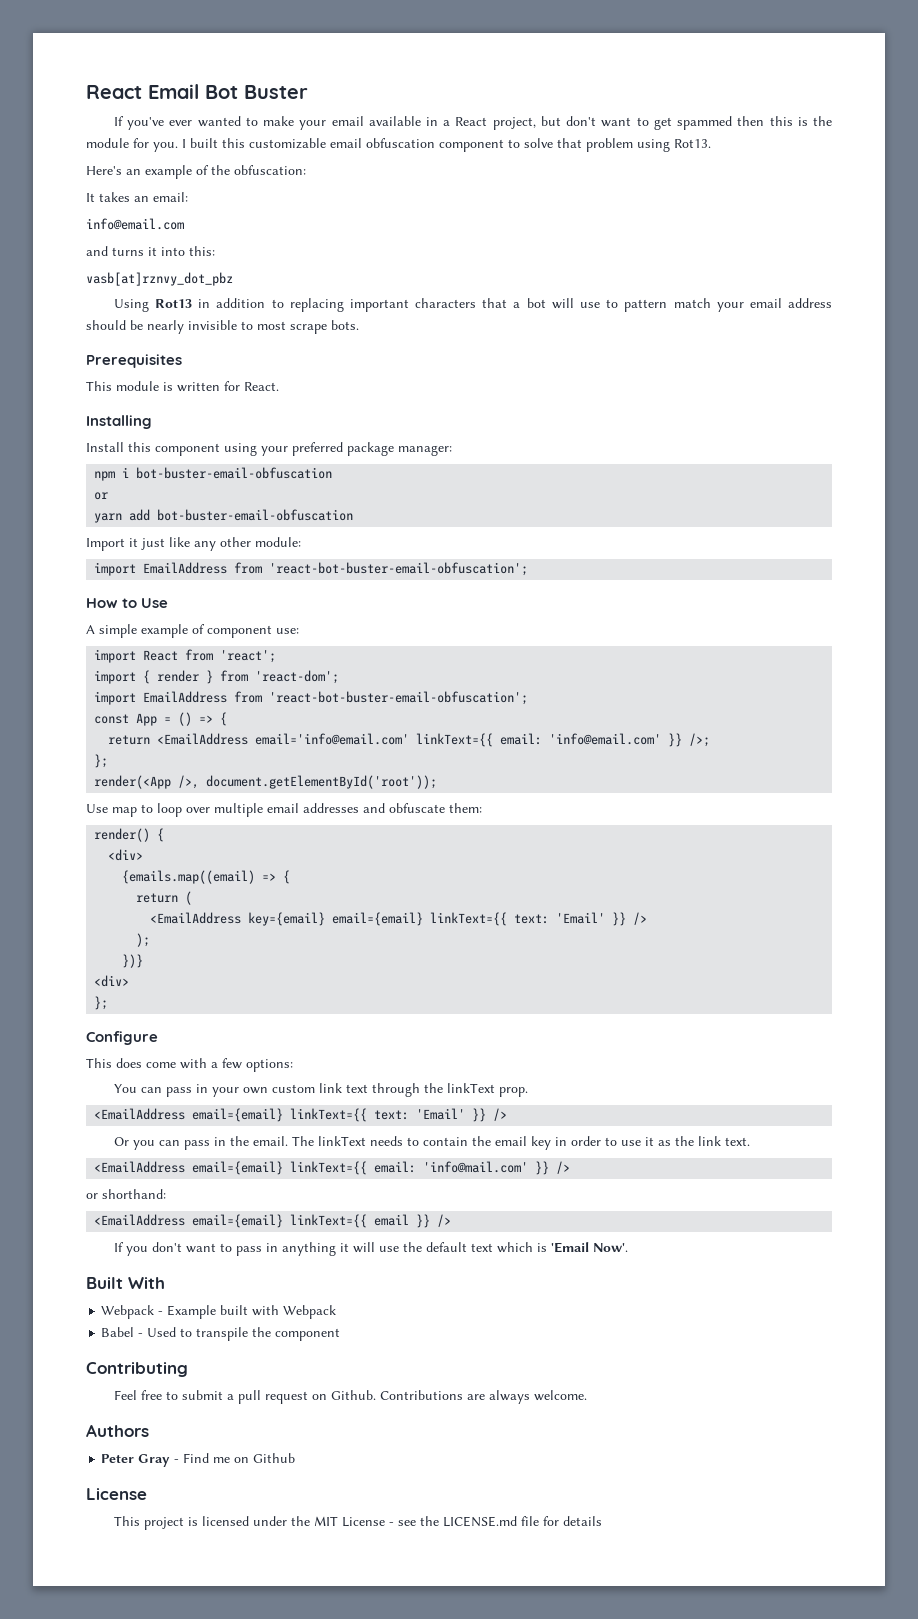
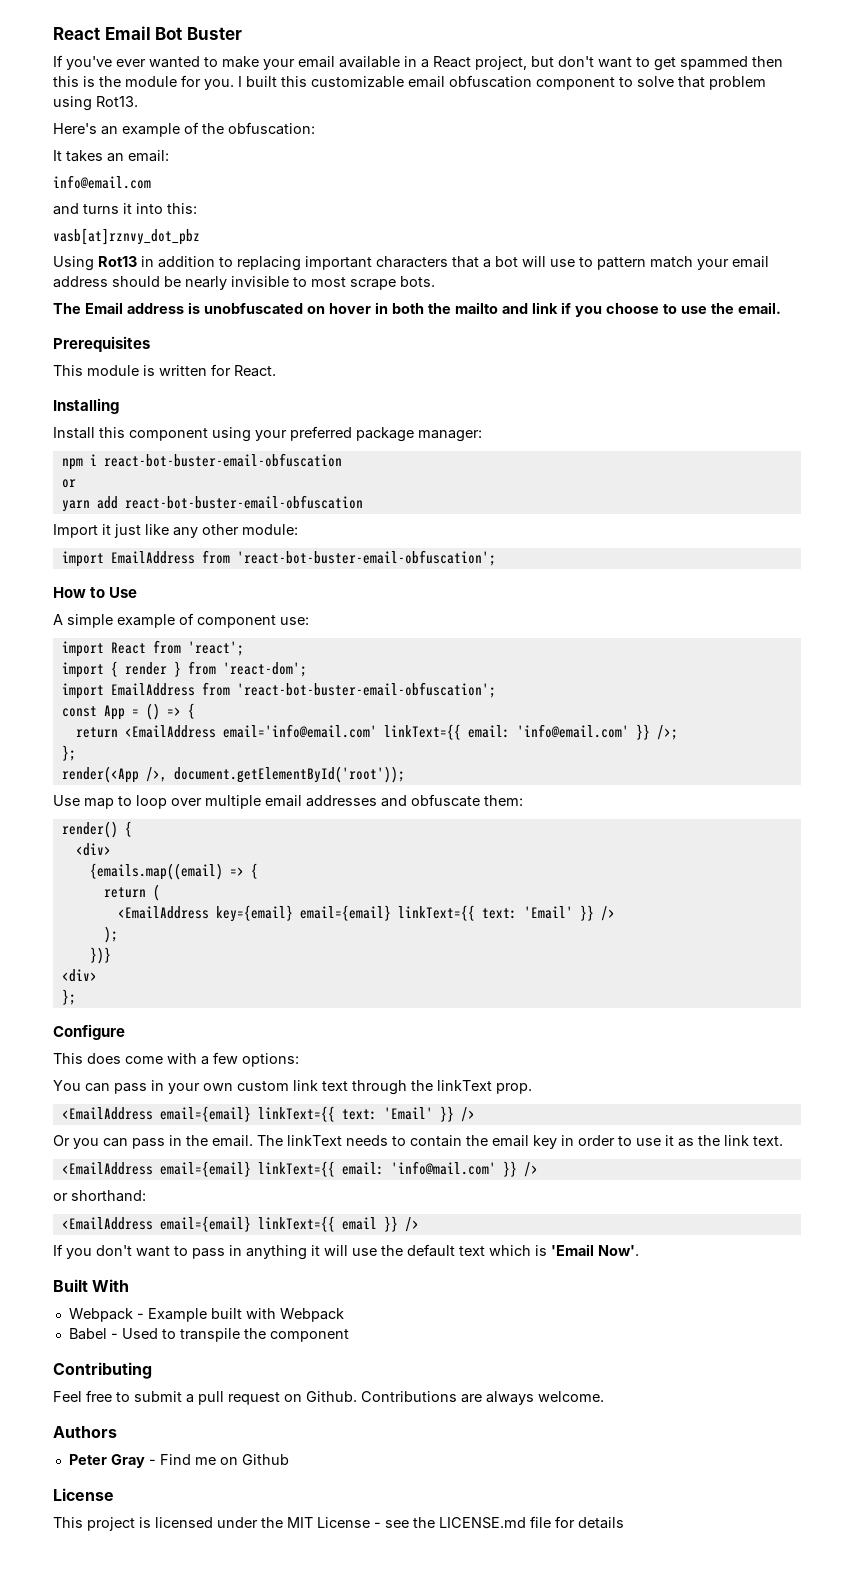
+ The Email address is unobfuscated on hover in both the mailto and link if you choose to use the email.
- npm i bot-buster-email-obfuscation
+ npm i react-bot-buster-email-obfuscation
- yarn add bot-buster-email-obfuscation
+ yarn add react-bot-buster-email-obfuscation

